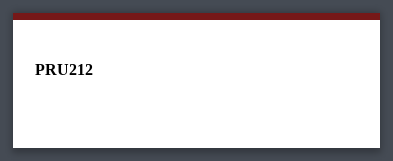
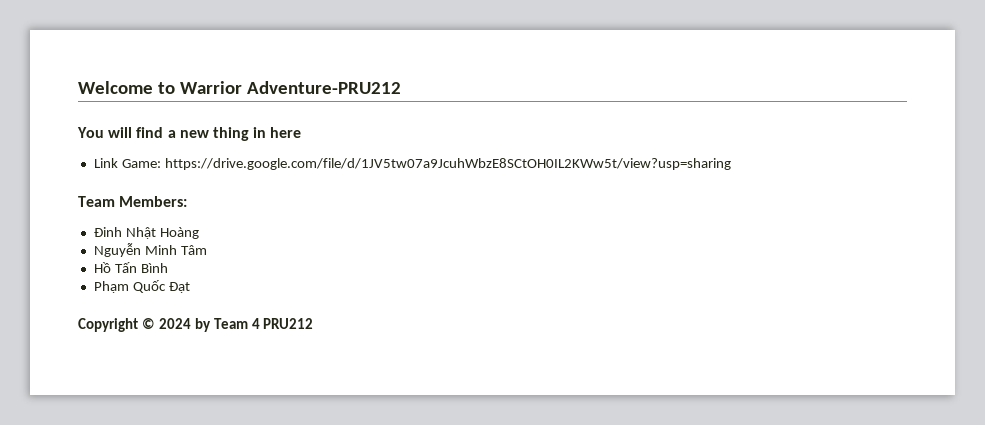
- PRU212
+ Welcome to Warrior Adventure-PRU212
+ You will find a new thing in here
+ Link Game: https://drive.google.com/file/d/1JV5tw07a9JcuhWbzE8SCtOH0IL2KWw5t/view?usp=sharing
+ Team Members:
+ Đinh Nhật Hoàng
+ Nguyễn Minh Tâm
+ Hồ Tấn Bình
+ Phạm Quốc Đạt
+ Copyright © 2024 by Team 4 PRU212

